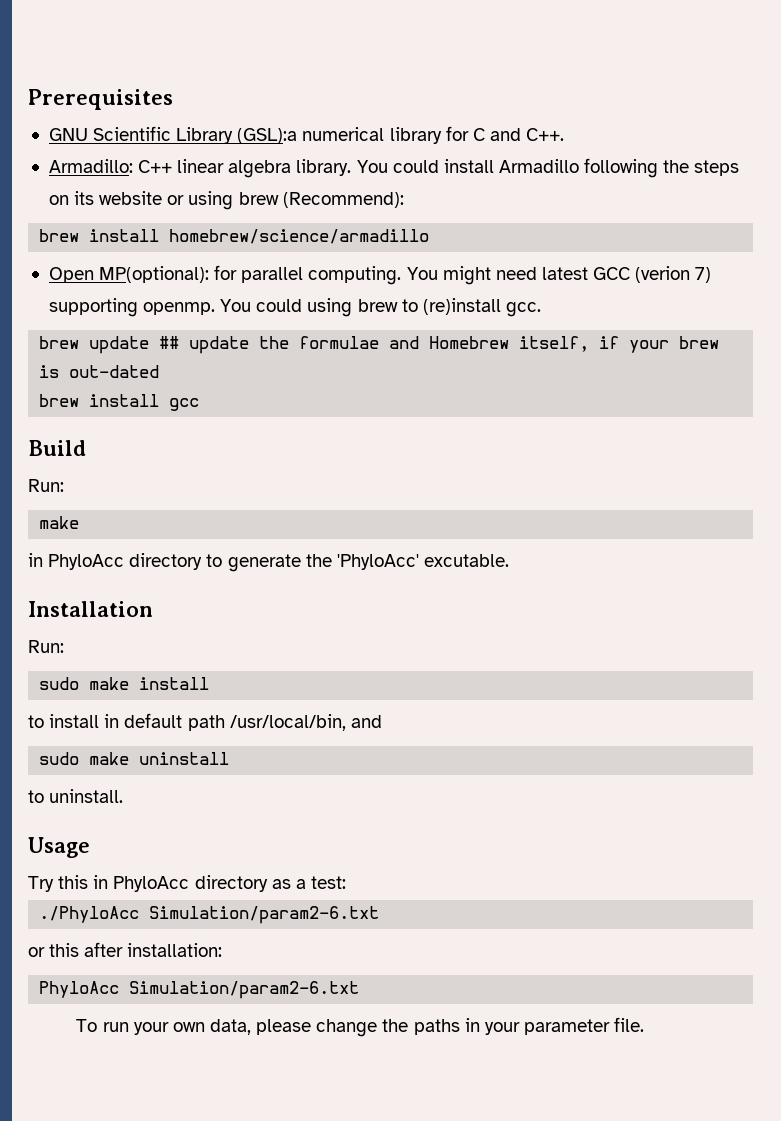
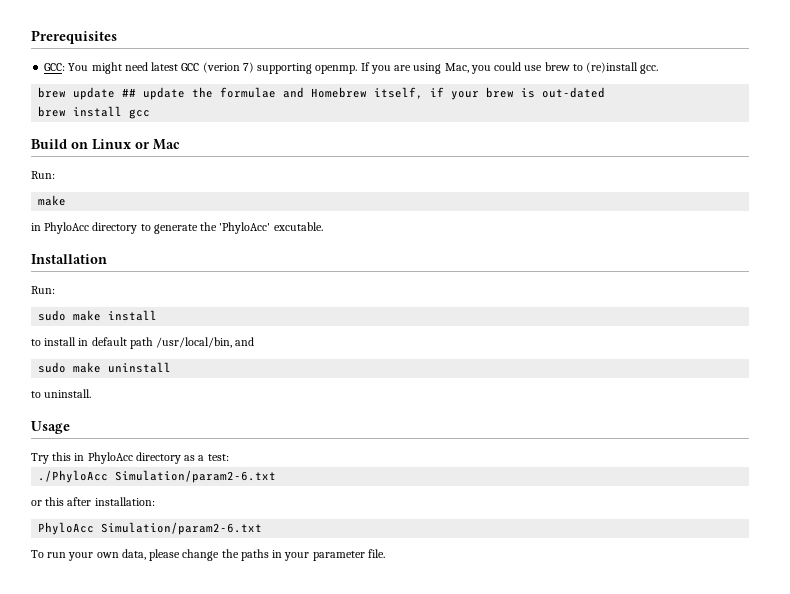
- GNU Scientific Library (GSL):a numerical library for C and C++.
- Armadillo: C++ linear algebra library. You could install Armadillo following the steps on its website or using brew (Recommend):
- brew install homebrew/science/armadillo
- Open MP(optional): for parallel computing. You might need latest GCC (verion 7) supporting openmp.
+ GCC: You might need latest GCC (verion 7) supporting openmp.
- You could using brew to (re)install gcc.
+ If you are using Mac, you could use brew to (re)install gcc.
- Build
+ Build on Linux or Mac

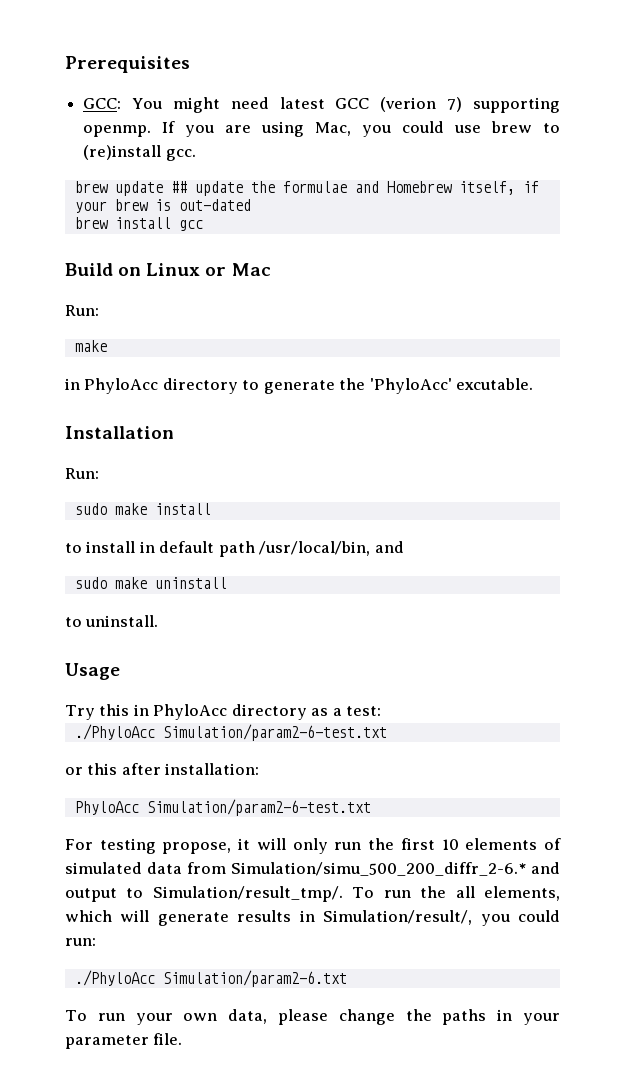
- ./PhyloAcc Simulation/param2-6.txt
+ ./PhyloAcc Simulation/param2-6-test.txt
- PhyloAcc Simulation/param2-6.txt
+ PhyloAcc Simulation/param2-6-test.txt
+ For testing propose, it will only run the first 10 elements of simulated data from Simulation/simu_500_200_diffr_2-6.* and output to Simulation/result_tmp/. To run the all elements, which will generate results in Simulation/result/, you could run:
+ ./PhyloAcc Simulation/param2-6.txt

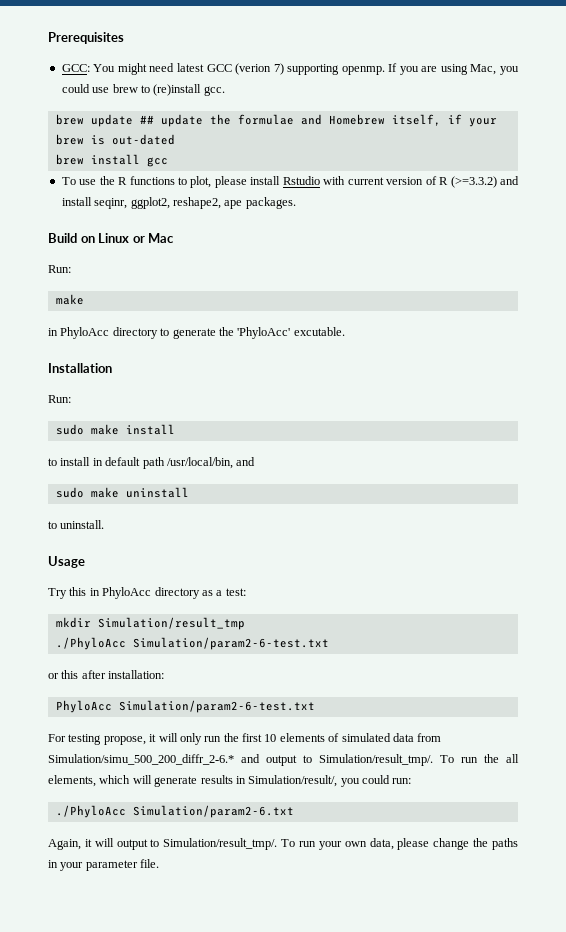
+ To use the R functions to plot, please install Rstudio with current version of R (>=3.3.2) and install seqinr, ggplot2, reshape2, ape packages.
+ mkdir Simulation/result_tmp
+ Again, it will output to Simulation/result_tmp/.

